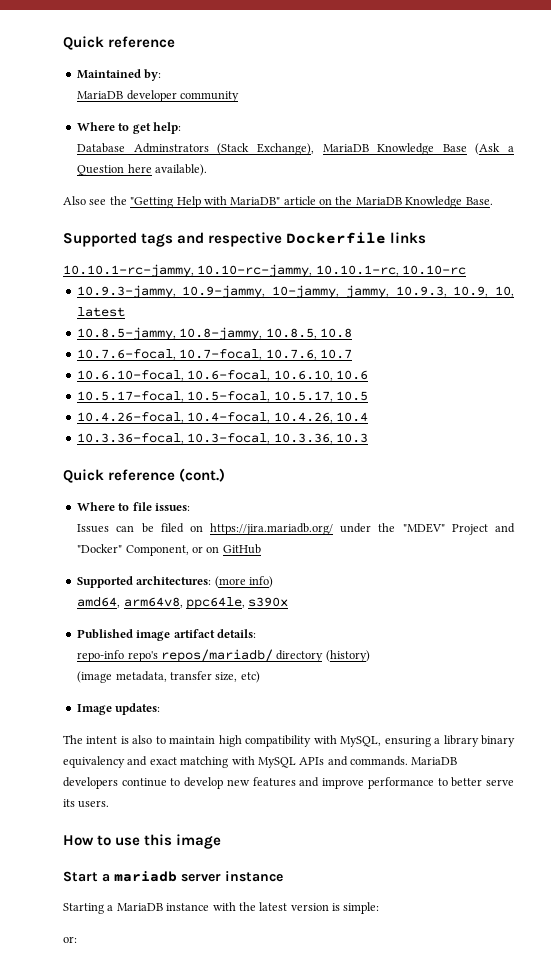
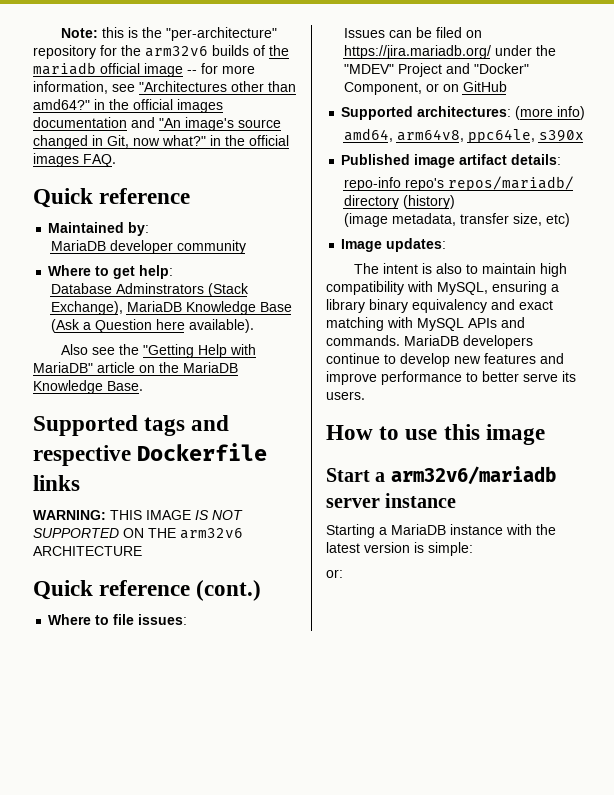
+ Note: this is the "per-architecture" repository for the arm32v6 builds of the mariadb official image -- for more information, see "Architectures other than amd64?" in the official images documentation and "An image's source changed in Git, now what?" in the official images FAQ.
- 10.10.1-rc-jammy, 10.10-rc-jammy, 10.10.1-rc, 10.10-rc
- 10.9.3-jammy, 10.9-jammy, 10-jammy, jammy, 10.9.3, 10.9, 10, latest
- 10.8.5-jammy, 10.8-jammy, 10.8.5, 10.8
- 10.7.6-focal, 10.7-focal, 10.7.6, 10.7
- 10.6.10-focal, 10.6-focal, 10.6.10, 10.6
- 10.5.17-focal, 10.5-focal, 10.5.17, 10.5
- 10.4.26-focal, 10.4-focal, 10.4.26, 10.4
- 10.3.36-focal, 10.3-focal, 10.3.36, 10.3
+ WARNING: THIS IMAGE IS NOT SUPPORTED ON THE arm32v6 ARCHITECTURE
- Start a mariadb server instance
+ Start a arm32v6/mariadb server instance

